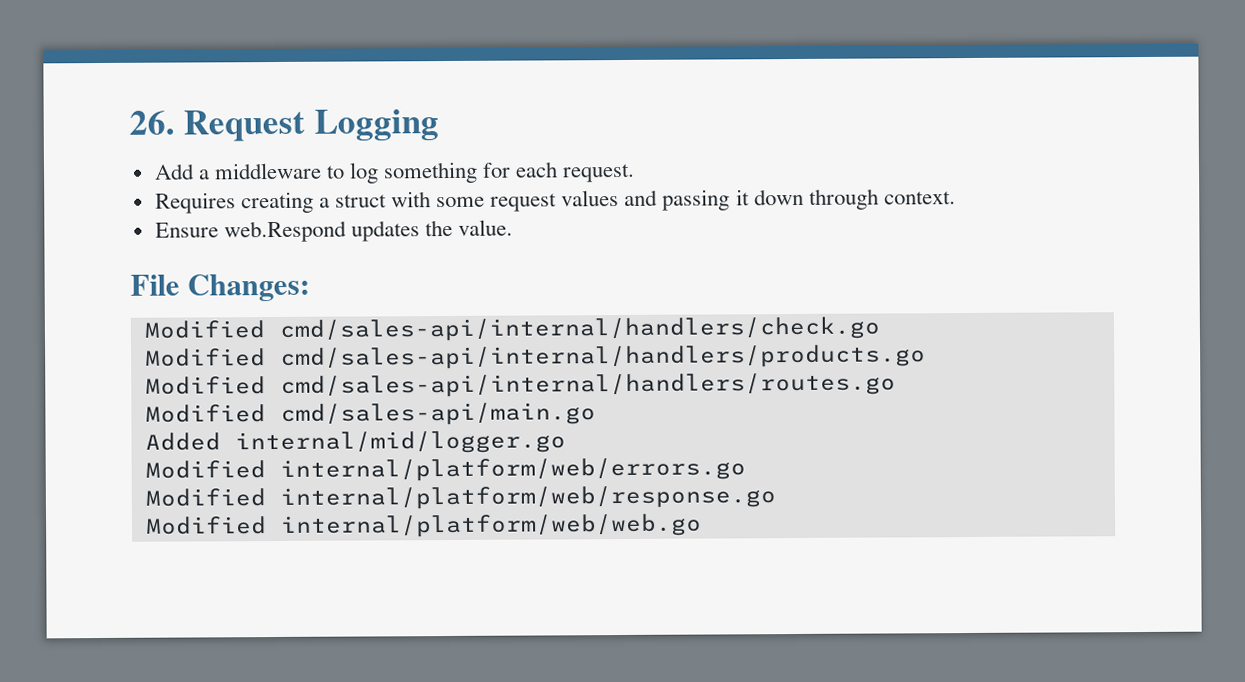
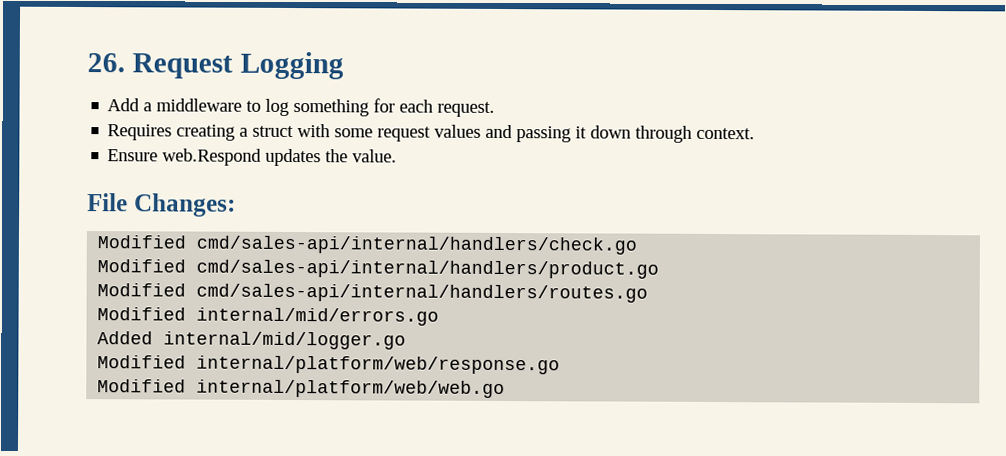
- Modified cmd/sales-api/internal/handlers/products.go
+ Modified cmd/sales-api/internal/handlers/product.go
- Modified cmd/sales-api/main.go
+ Modified internal/mid/errors.go
- Modified internal/platform/web/errors.go

